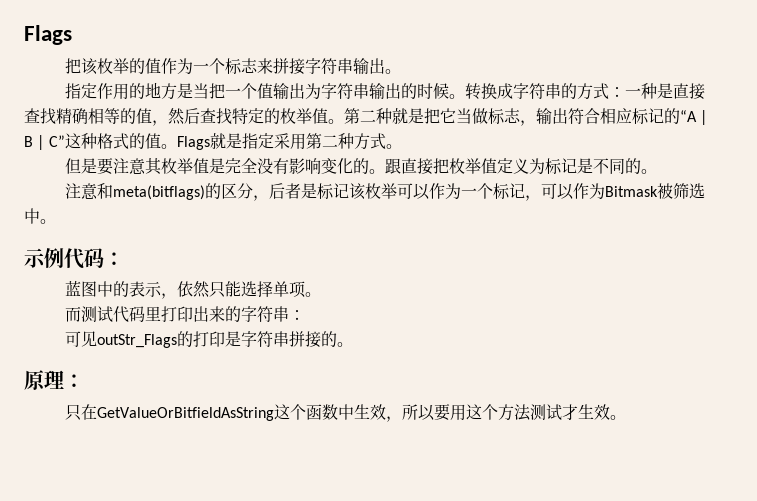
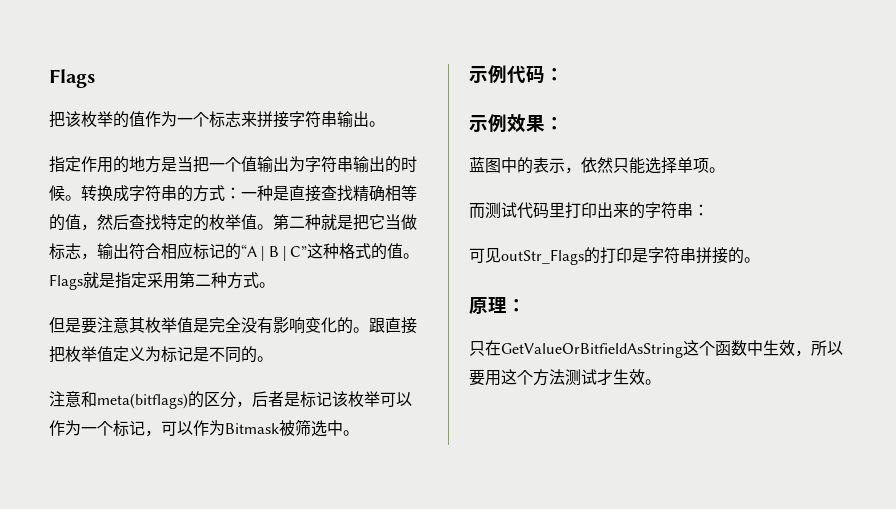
+ 示例效果：

